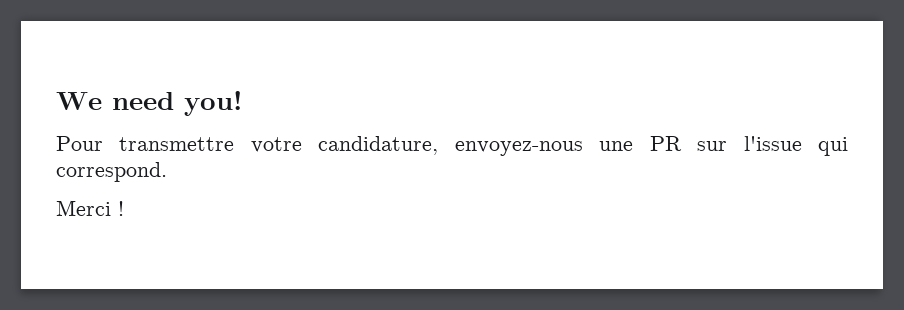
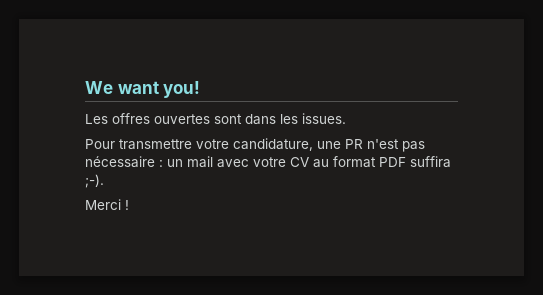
- We need you!
+ We want you!
+ Les offres ouvertes sont dans les issues.
- Pour transmettre votre candidature, envoyez-nous une PR sur l'issue qui correspond.
+ Pour transmettre votre candidature, une PR n'est pas nécessaire : un mail avec votre CV au format PDF suffira ;-).

